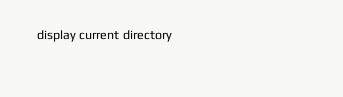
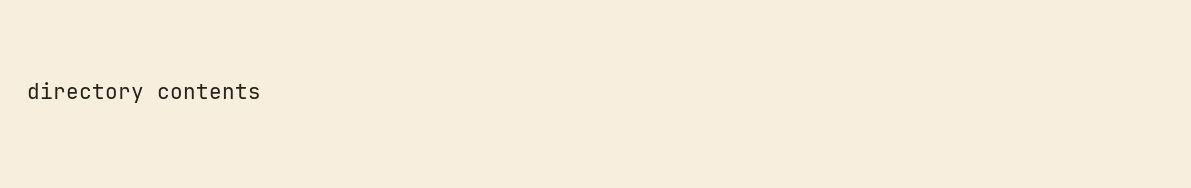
- display current directory
+ directory contents

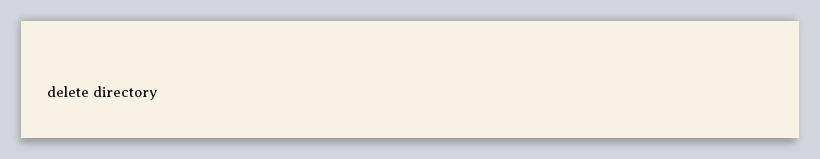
- directory contents
+ delete directory

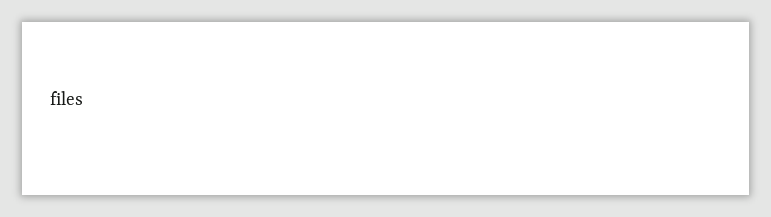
- delete directory
+ files

